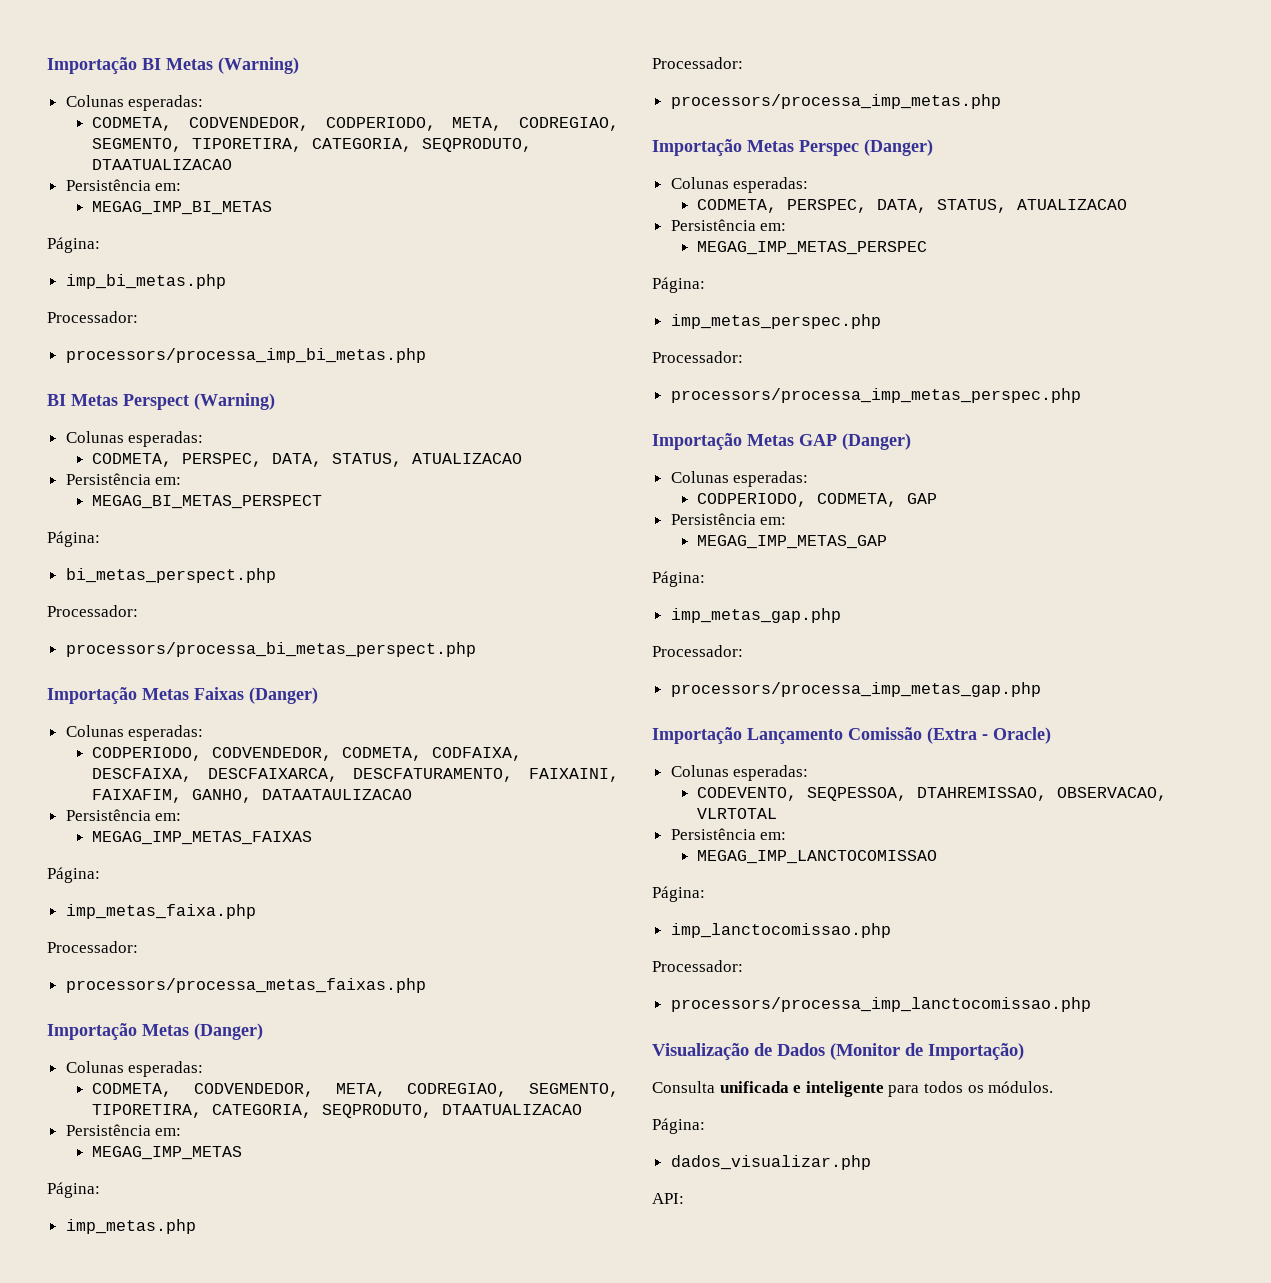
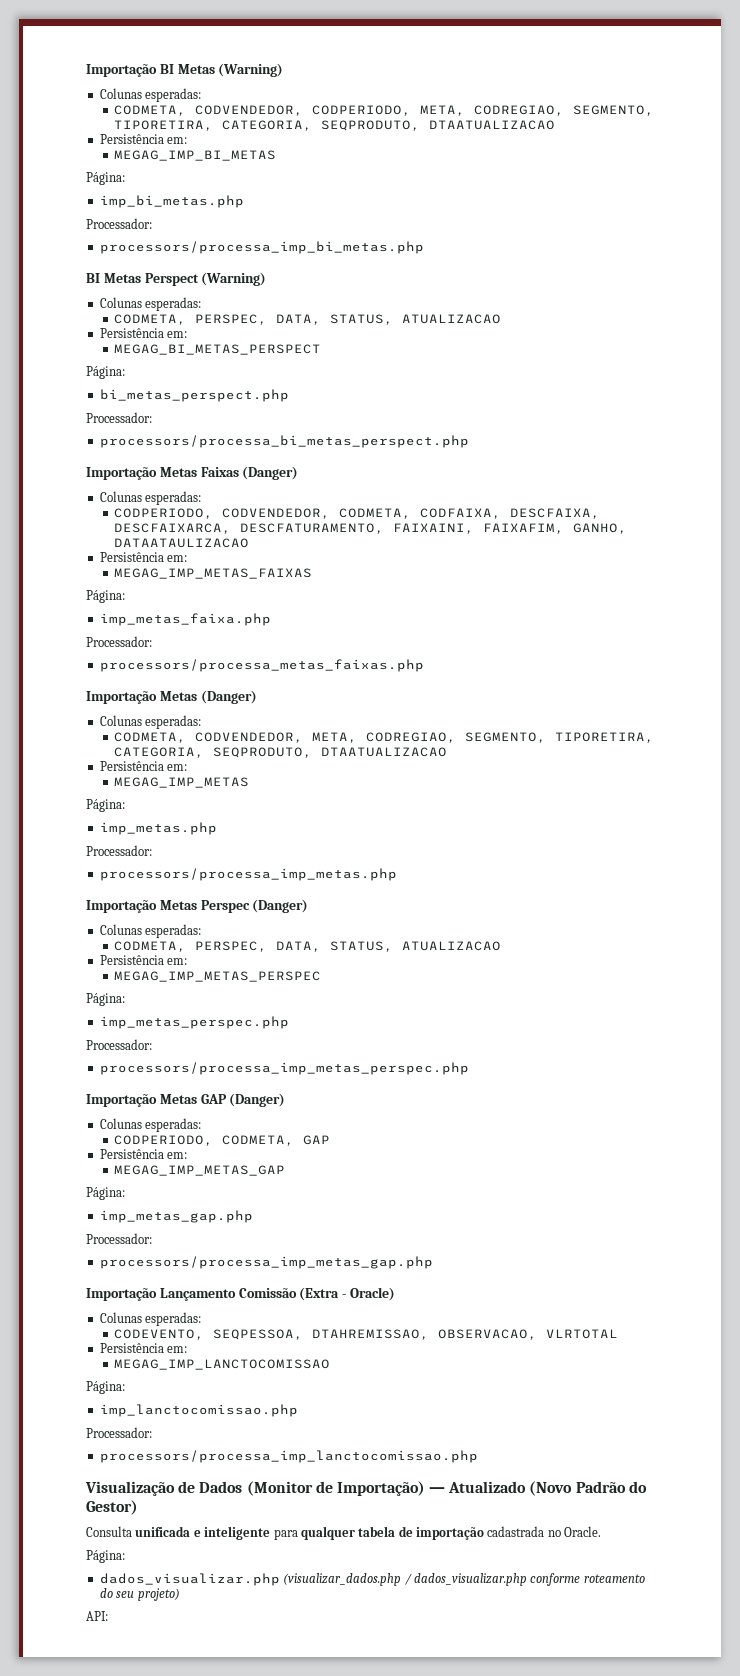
- Visualização de Dados (Monitor de Importação)
+ Visualização de Dados (Monitor de Importação) — Atualizado (Novo Padrão do Gestor)
- Consulta unificada e inteligente para todos os módulos.
+ Consulta unificada e inteligente para qualquer tabela de importação cadastrada no Oracle.
  Página:
- dados_visualizar.php
+ dados_visualizar.php (visualizar_dados.php / dados_visualizar.php conforme roteamento do seu projeto)

